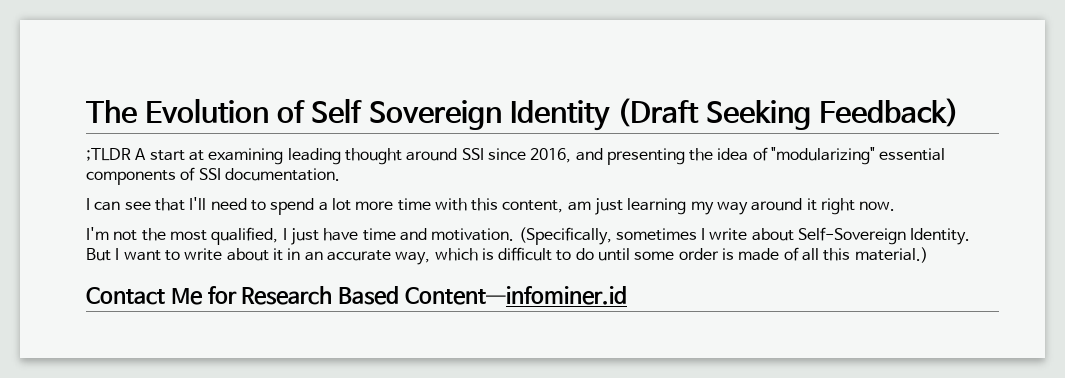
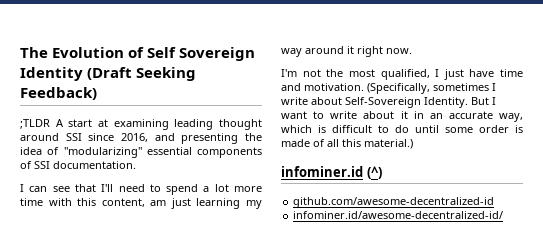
- Contact Me for Research Based Content—infominer.id
+ infominer.id (^)
+ github.com/awesome-decentralized-id
+ infominer.id/awesome-decentralized-id/

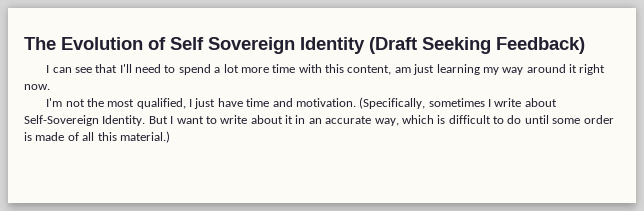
- ;TLDR A start at examining leading thought around SSI since 2016, and presenting the idea of "modularizing" essential components of SSI documentation.
- infominer.id (^)
- github.com/awesome-decentralized-id
- infominer.id/awesome-decentralized-id/

